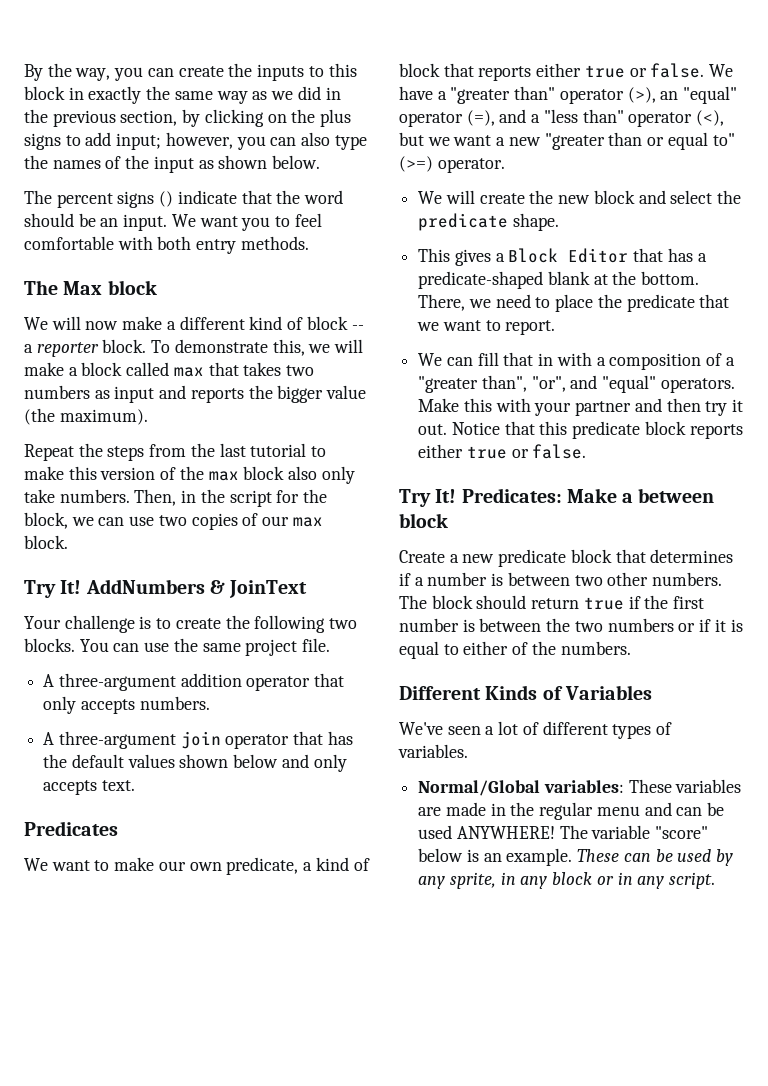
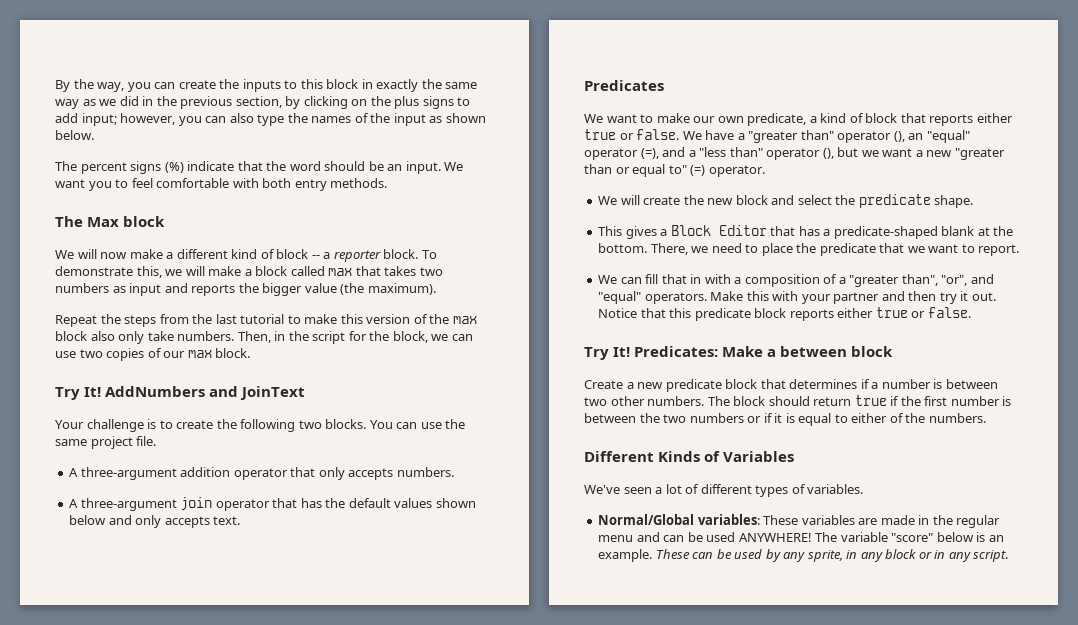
- The percent signs () indicate that the word should be an input.
+ The percent signs (%) indicate that the word should be an input.
- AddNumbers & JoinText
+ AddNumbers and JoinText
- We have a "greater than" operator (>), an "equal" operator (=), and a "less than" operator (<), but we want a new "greater than or equal to" (>=) operator.
+ We have a "greater than" operator (), an "equal" operator (=), and a "less than" operator (), but we want a new "greater than or equal to" (=) operator.

